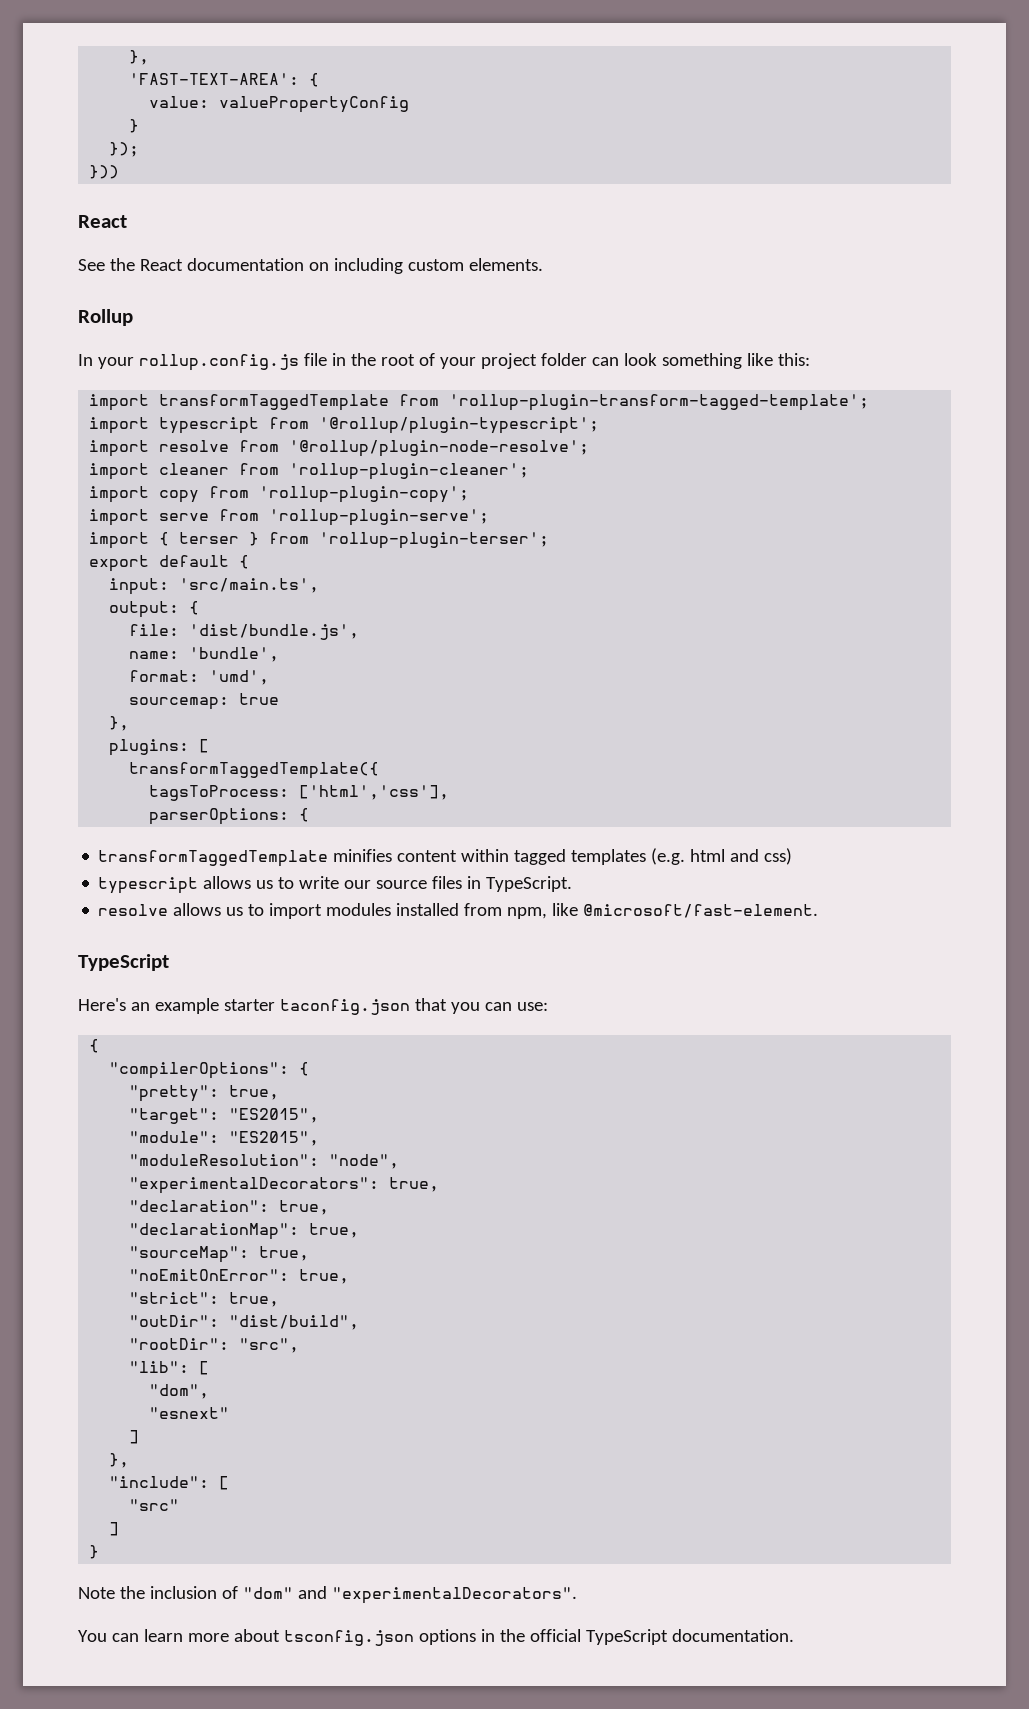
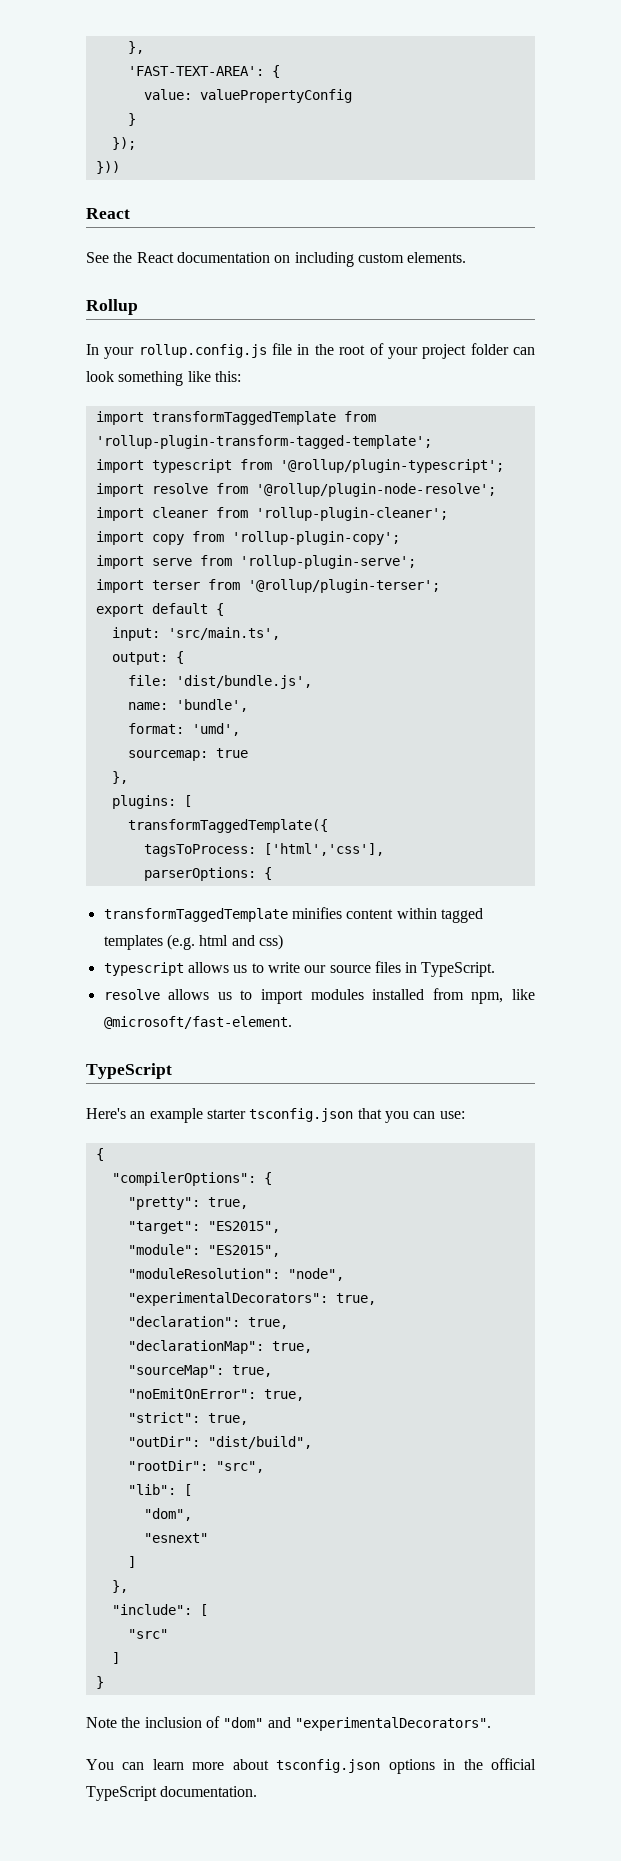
- import { terser } from 'rollup-plugin-terser';
+ import terser from '@rollup/plugin-terser';
- Here's an example starter taconfig.json that you can use:
+ Here's an example starter tsconfig.json that you can use:

